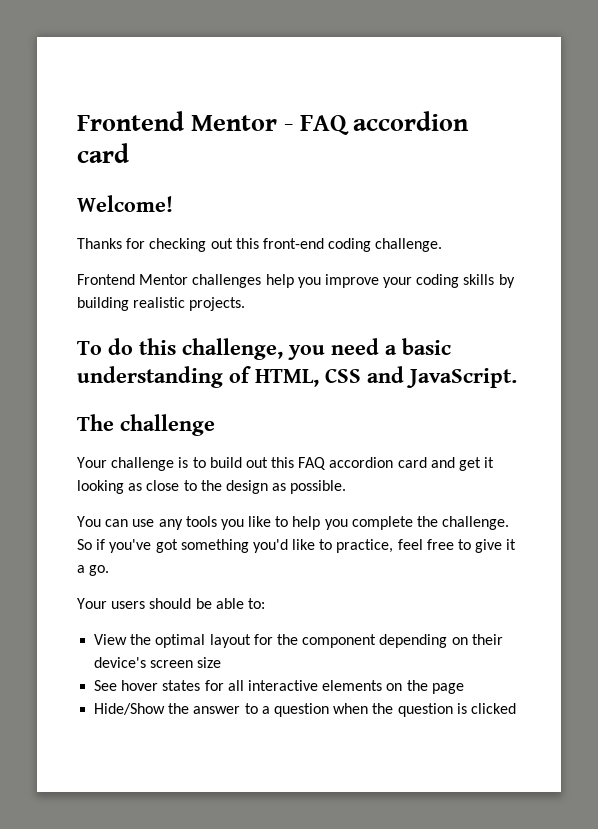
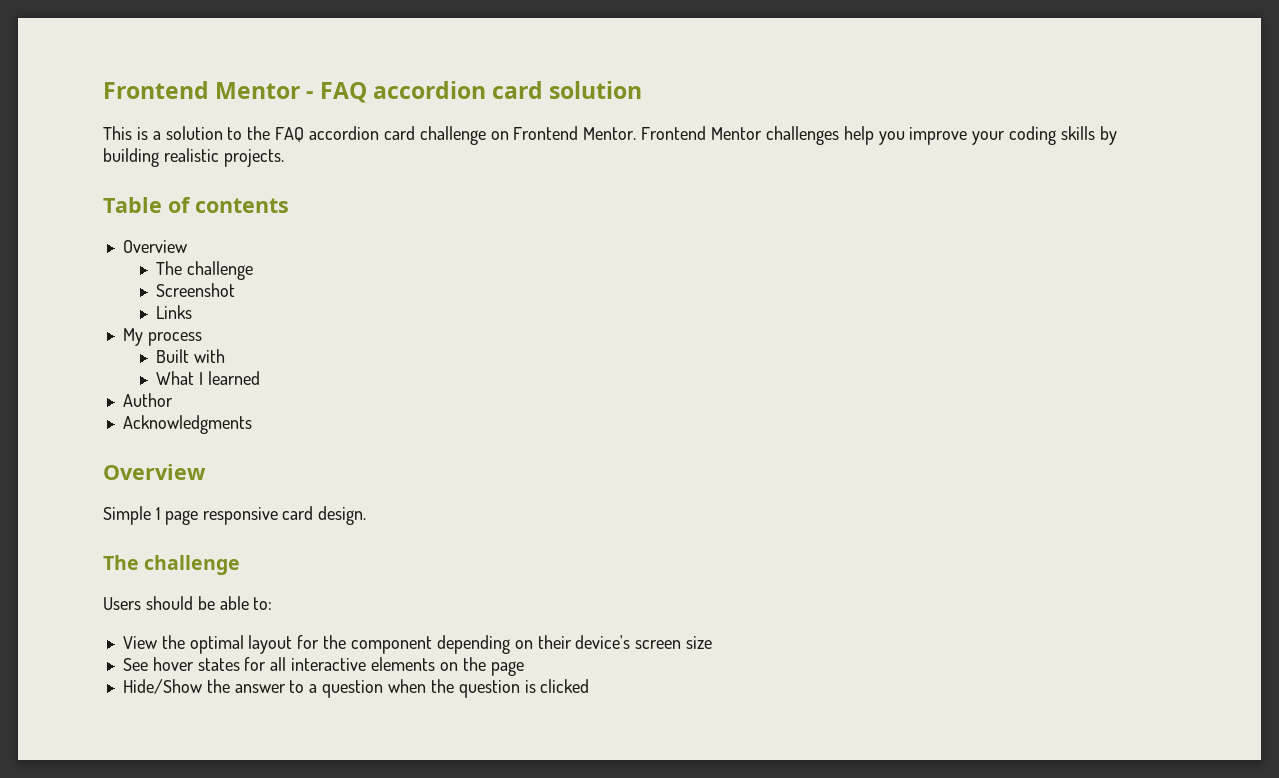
- Frontend Mentor - FAQ accordion card
- Welcome!
- Thanks for checking out this front-end coding challenge.
- Frontend Mentor challenges help you improve your coding skills by building realistic projects.
+ Frontend Mentor - FAQ accordion card solution
+ This is a solution to the FAQ accordion card challenge on Frontend Mentor. Frontend Mentor challenges help you improve your coding skills by building realistic projects.
- To do this challenge, you need a basic understanding of HTML, CSS and JavaScript.
+ Table of contents
+ Overview
  The challenge
- Your challenge is to build out this FAQ accordion card and get it looking as close to the design as possible.
- You can use any tools you like to help you complete the challenge. So if you've got something you'd like to practice, feel free to give it a go.
- Your users should be able to:
+ Screenshot
+ Links
+ My process
+ Built with
+ What I learned
+ Author
+ Acknowledgments
+ Overview
+ Simple 1 page responsive card design.
+ The challenge
+ Users should be able to:

